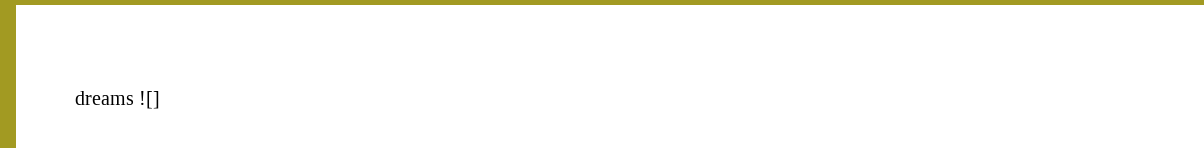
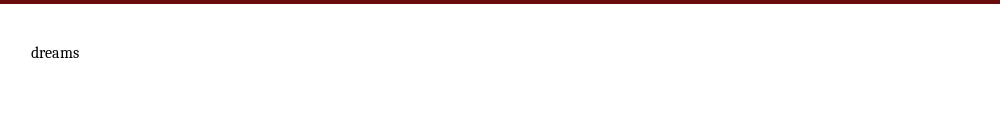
- dreams ![]
+ dreams

